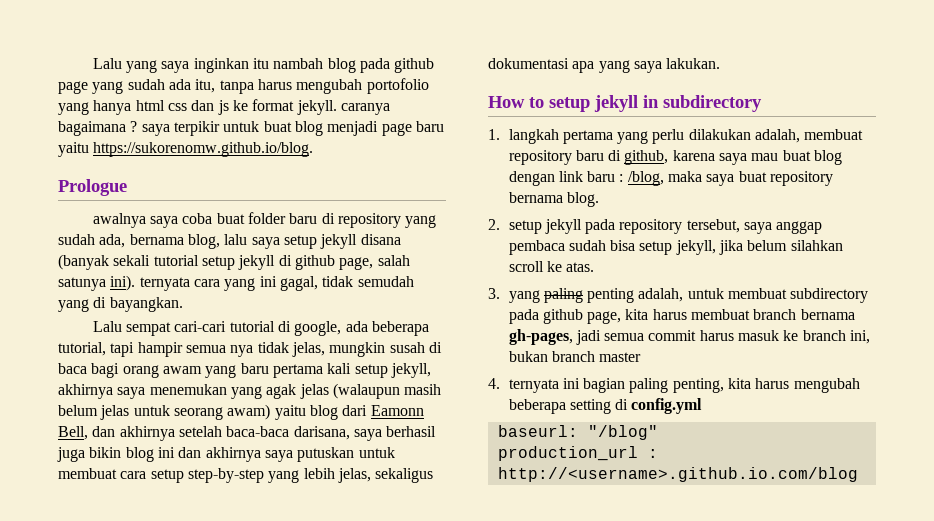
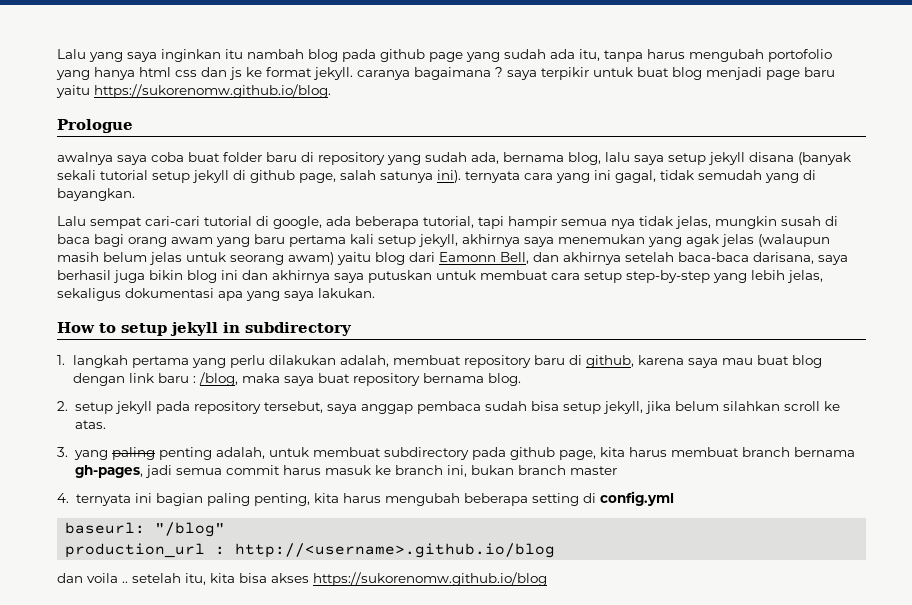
- production_url : http://<username>.github.io.com/blog
+ production_url : http://<username>.github.io/blog
+ dan voila .. setelah itu, kita bisa akses https://sukorenomw.github.io/blog

